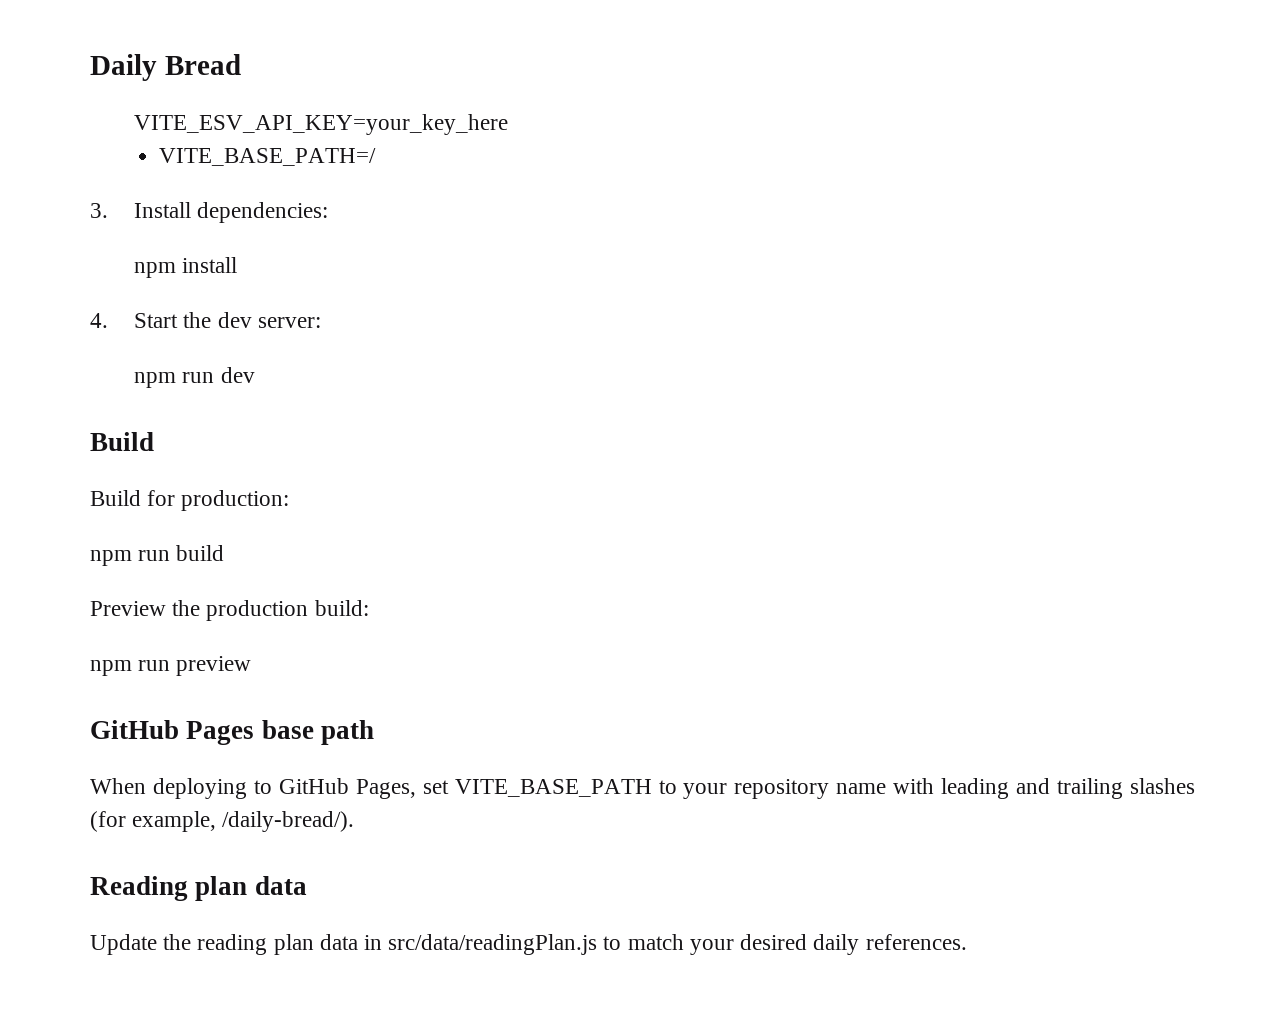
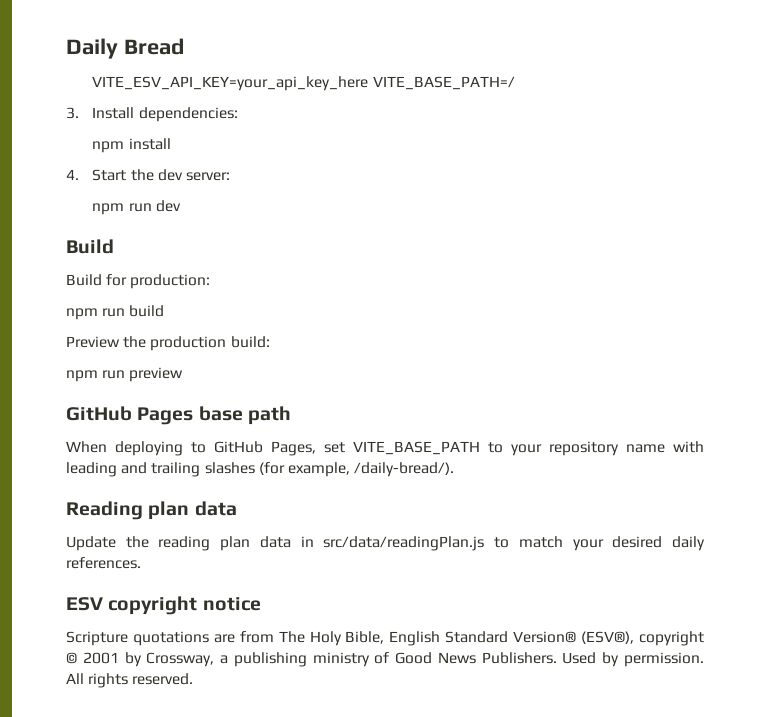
- VITE_ESV_API_KEY=your_key_here
- VITE_BASE_PATH=/
+ VITE_ESV_API_KEY=your_api_key_here VITE_BASE_PATH=/
+ ESV copyright notice
+ Scripture quotations are from The Holy Bible, English Standard Version® (ESV®), copyright © 2001 by Crossway, a publishing ministry of Good News Publishers. Used by permission. All rights reserved.

